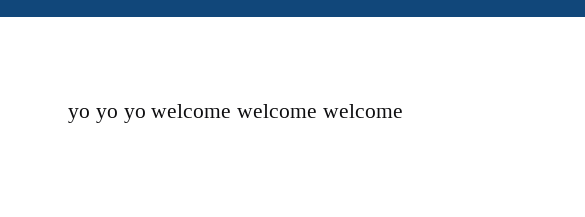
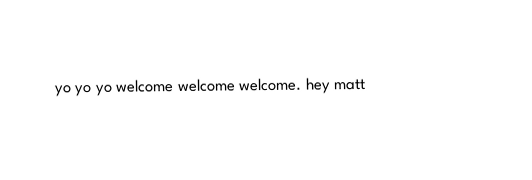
- yo yo yo welcome welcome welcome
+ yo yo yo welcome welcome welcome. hey matt

